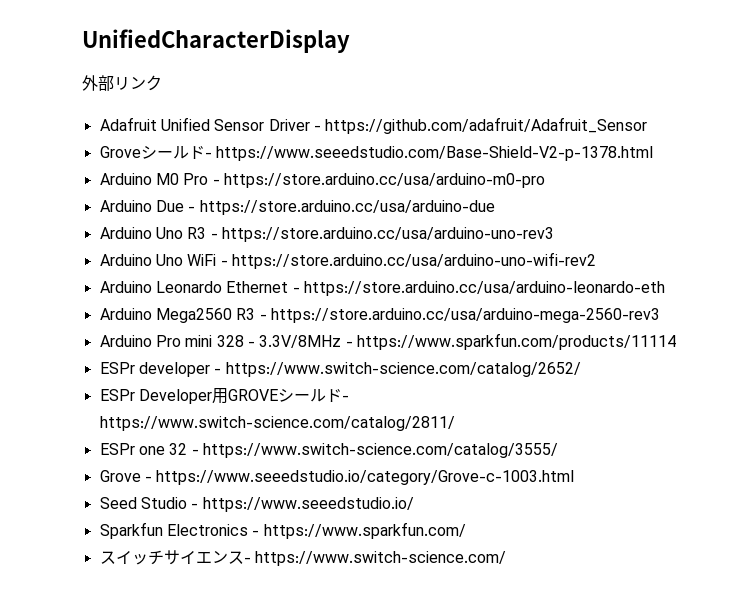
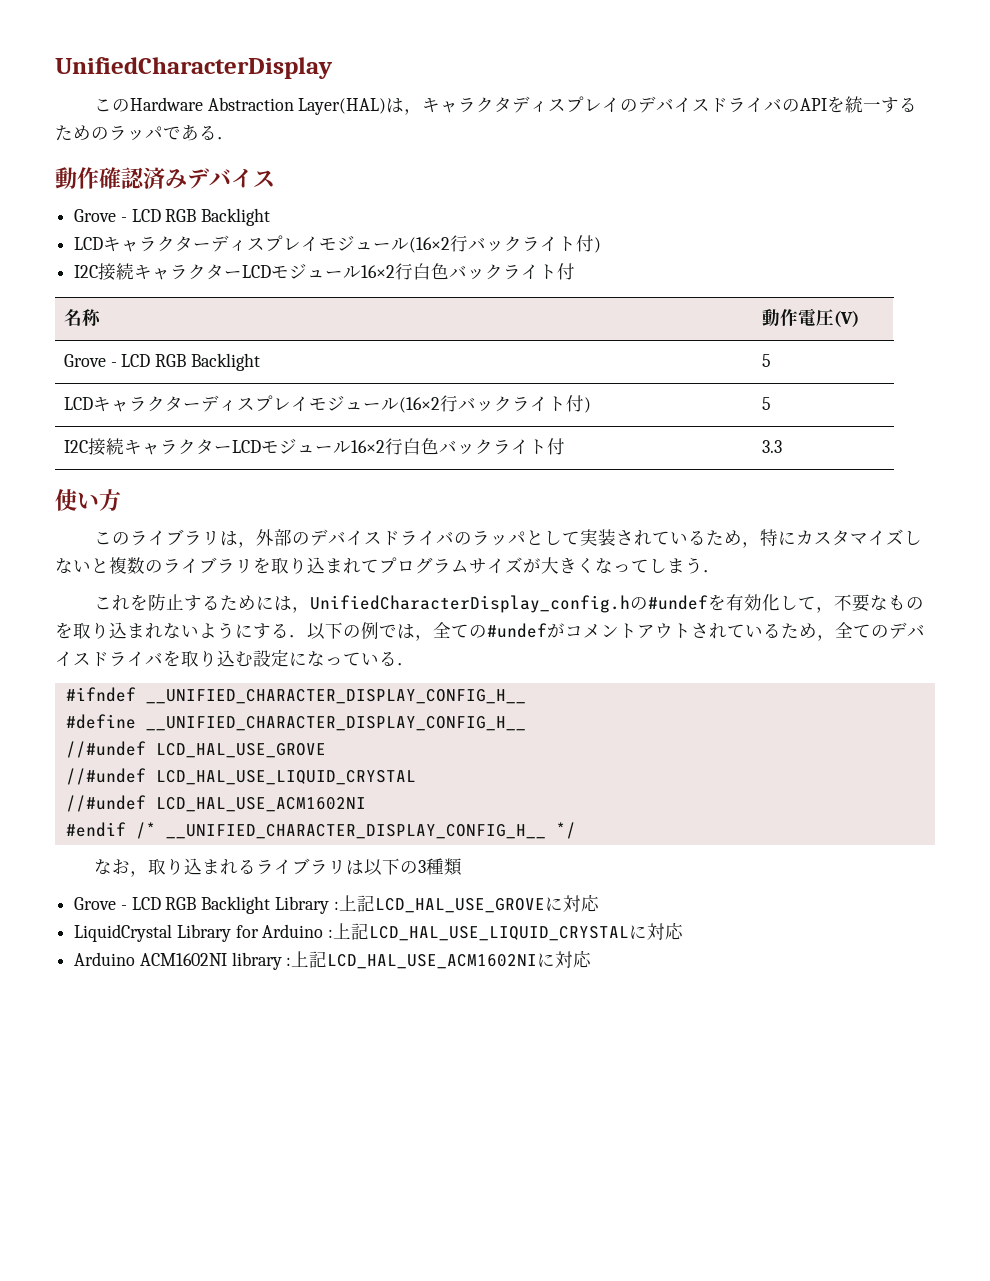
- 外部リンク
- Adafruit Unified Sensor Driver - https://github.com/adafruit/Adafruit_Sensor
- Groveシールド- https://www.seeedstudio.com/Base-Shield-V2-p-1378.html
- Arduino M0 Pro - https://store.arduino.cc/usa/arduino-m0-pro
- Arduino Due - https://store.arduino.cc/usa/arduino-due
- Arduino Uno R3 - https://store.arduino.cc/usa/arduino-uno-rev3
- Arduino Uno WiFi - https://store.arduino.cc/usa/arduino-uno-wifi-rev2
- Arduino Leonardo Ethernet - https://store.arduino.cc/usa/arduino-leonardo-eth
- Arduino Mega2560 R3 - https://store.arduino.cc/usa/arduino-mega-2560-rev3
- Arduino Pro mini 328 - 3.3V/8MHz - https://www.sparkfun.com/products/11114
- ESPr developer - https://www.switch-science.com/catalog/2652/
- ESPr Developer用GROVEシールド- https://www.switch-science.com/catalog/2811/
- ESPr one 32 - https://www.switch-science.com/catalog/3555/
- Grove - https://www.seeedstudio.io/category/Grove-c-1003.html
- Seed Studio - https://www.seeedstudio.io/
- Sparkfun Electronics - https://www.sparkfun.com/
- スイッチサイエンス- https://www.switch-science.com/
+ このHardware Abstraction Layer(HAL)は，キャラクタディスプレイのデバイスドライバのAPIを統一するためのラッパである．
+ 動作確認済みデバイス
+ Grove - LCD RGB Backlight
+ LCDキャラクターディスプレイモジュール(16×2行バックライト付)
+ I2C接続キャラクターLCDモジュール16×2行白色バックライト付
+ 名称 | 動作電圧(V)
+ Grove - LCD RGB Backlight | 5
+ LCDキャラクターディスプレイモジュール(16×2行バックライト付) | 5
+ I2C接続キャラクターLCDモジュール16×2行白色バックライト付 | 3.3
+ 使い方
+ このライブラリは，外部のデバイスドライバのラッパとして実装されているため，特にカスタマイズしないと複数のライブラリを取り込まれてプログラムサイズが大きくなってしまう．
+ これを防止するためには，UnifiedCharacterDisplay_config.hの#undefを有効化して，不要なものを取り込まれないようにする．以下の例では，全ての#undefがコメントアウトされているため，全てのデバイスドライバを取り込む設定になっている．
+ #ifndef __UNIFIED_CHARACTER_DISPLAY_CONFIG_H__
+ #define __UNIFIED_CHARACTER_DISPLAY_CONFIG_H__
+ //#undef LCD_HAL_USE_GROVE
+ //#undef LCD_HAL_USE_LIQUID_CRYSTAL
+ //#undef LCD_HAL_USE_ACM1602NI
+ #endif /* __UNIFIED_CHARACTER_DISPLAY_CONFIG_H__ */
+ なお，取り込まれるライブラリは以下の3種類
+ Grove - LCD RGB Backlight Library :上記LCD_HAL_USE_GROVEに対応
+ LiquidCrystal Library for Arduino :上記LCD_HAL_USE_LIQUID_CRYSTALに対応
+ Arduino ACM1602NI library :上記LCD_HAL_USE_ACM1602NIに対応

